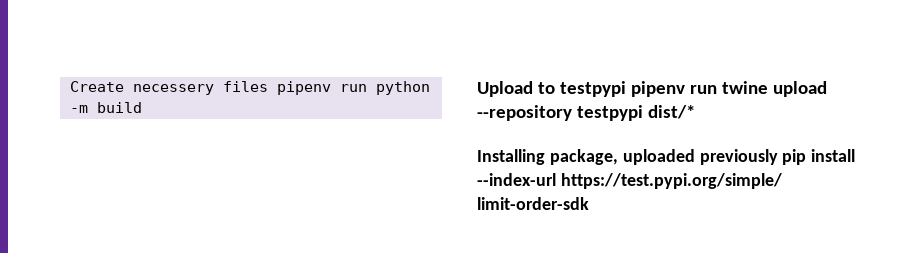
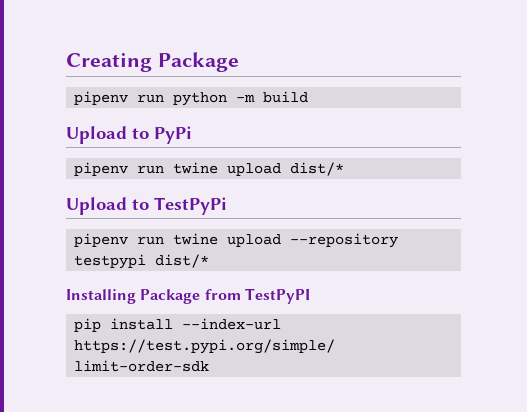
- Create necessery files pipenv run python -m build
+ Creating Package
+ pipenv run python -m build
- Upload to testpypi pipenv run twine upload --repository testpypi dist/*
+ Upload to PyPi
+ pipenv run twine upload dist/*
+ Upload to TestPyPi
+ pipenv run twine upload --repository testpypi dist/*
- Installing package, uploaded previously pip install --index-url https://test.pypi.org/simple/ limit-order-sdk
+ Installing Package from TestPyPI
+ pip install --index-url https://test.pypi.org/simple/ limit-order-sdk

